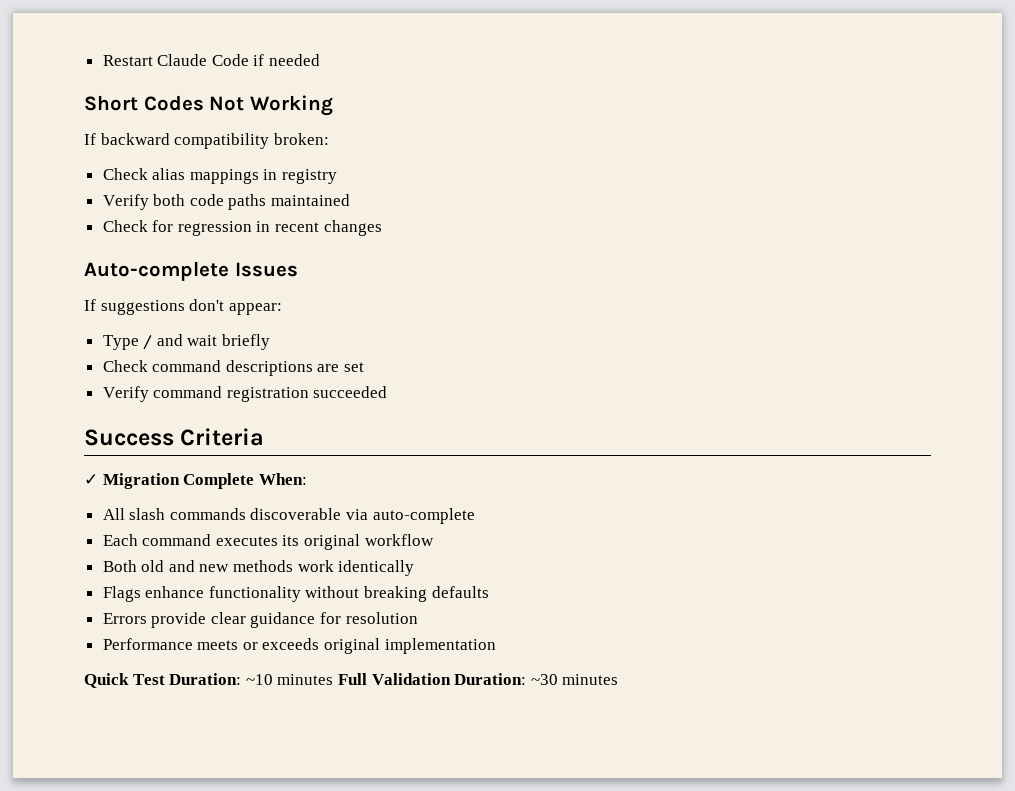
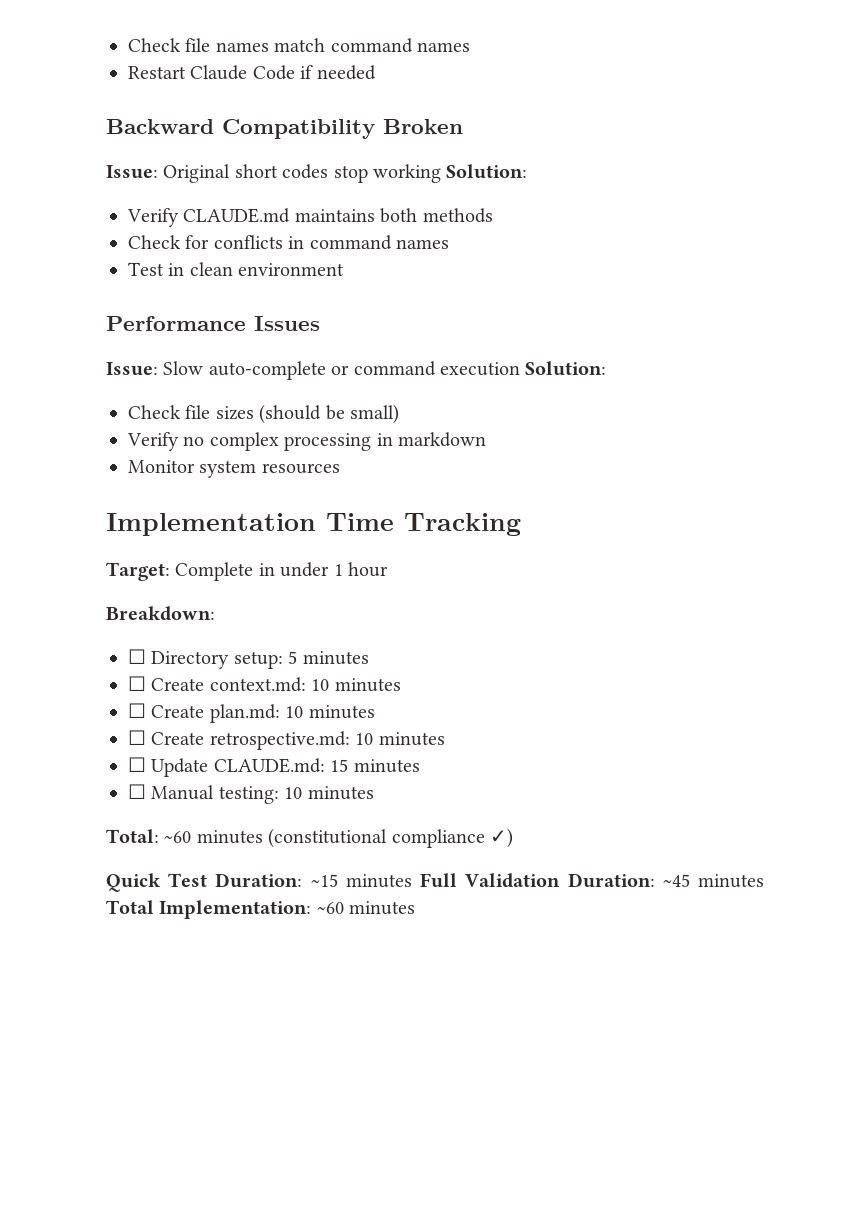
+ Check file names match command names
- Short Codes Not Working
- If backward compatibility broken:
- Check alias mappings in registry
- Verify both code paths maintained
- Check for regression in recent changes
- Auto-complete Issues
- If suggestions don't appear:
- Type / and wait briefly
- Check command descriptions are set
- Verify command registration succeeded
- Success Criteria
- ✓ Migration Complete When:
- All slash commands discoverable via auto-complete
- Each command executes its original workflow
- Both old and new methods work identically
- Flags enhance functionality without breaking defaults
- Errors provide clear guidance for resolution
- Performance meets or exceeds original implementation
+ Backward Compatibility Broken
+ Issue: Original short codes stop working Solution:
+ Verify CLAUDE.md maintains both methods
+ Check for conflicts in command names
+ Test in clean environment
+ Performance Issues
+ Issue: Slow auto-complete or command execution Solution:
+ Check file sizes (should be small)
+ Verify no complex processing in markdown
+ Monitor system resources
+ Implementation Time Tracking
+ Target: Complete in under 1 hour
+ Breakdown:
+ ☐ Directory setup: 5 minutes
+ ☐ Create context.md: 10 minutes
+ ☐ Create plan.md: 10 minutes
+ ☐ Create retrospective.md: 10 minutes
+ ☐ Update CLAUDE.md: 15 minutes
+ ☐ Manual testing: 10 minutes
+ Total: ~60 minutes (constitutional compliance ✓)
- Quick Test Duration: ~10 minutes Full Validation Duration: ~30 minutes
+ Quick Test Duration: ~15 minutes Full Validation Duration: ~45 minutes Total Implementation: ~60 minutes

